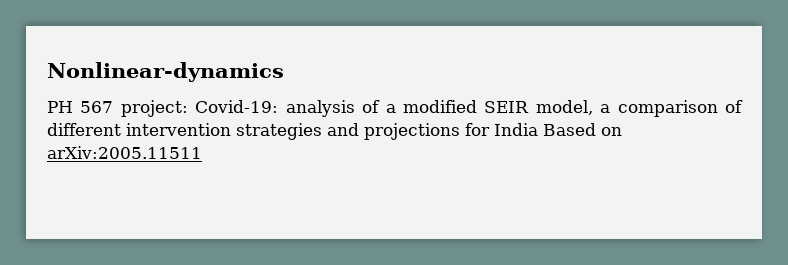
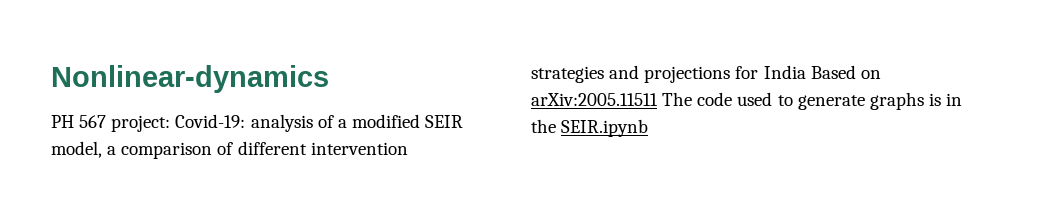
- PH 567 project: Covid-19: analysis of a modified SEIR model, a comparison of different intervention strategies and projections for India Based on arXiv:2005.11511
+ PH 567 project: Covid-19: analysis of a modified SEIR model, a comparison of different intervention strategies and projections for India Based on arXiv:2005.11511 The code used to generate graphs is in the SEIR.ipynb

